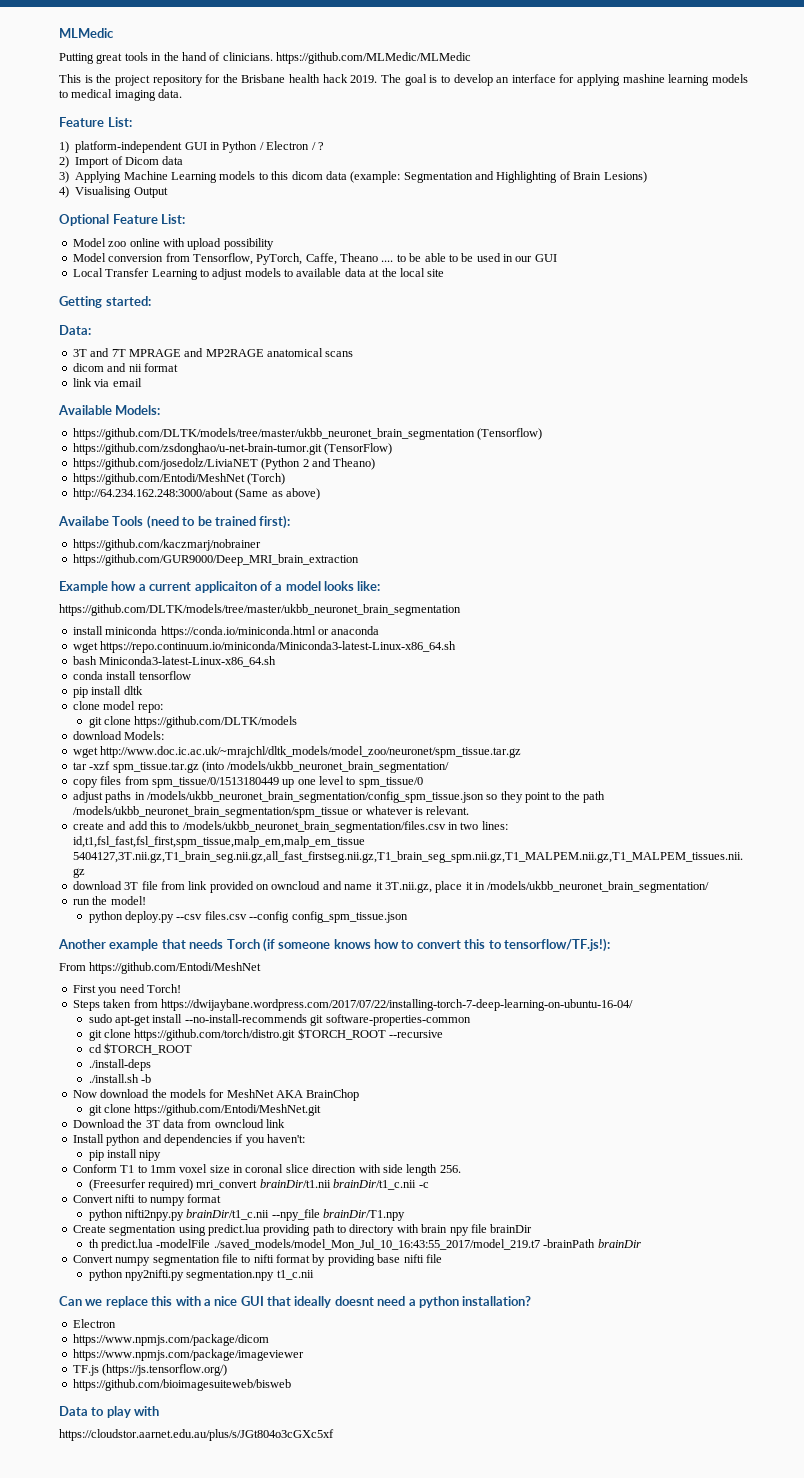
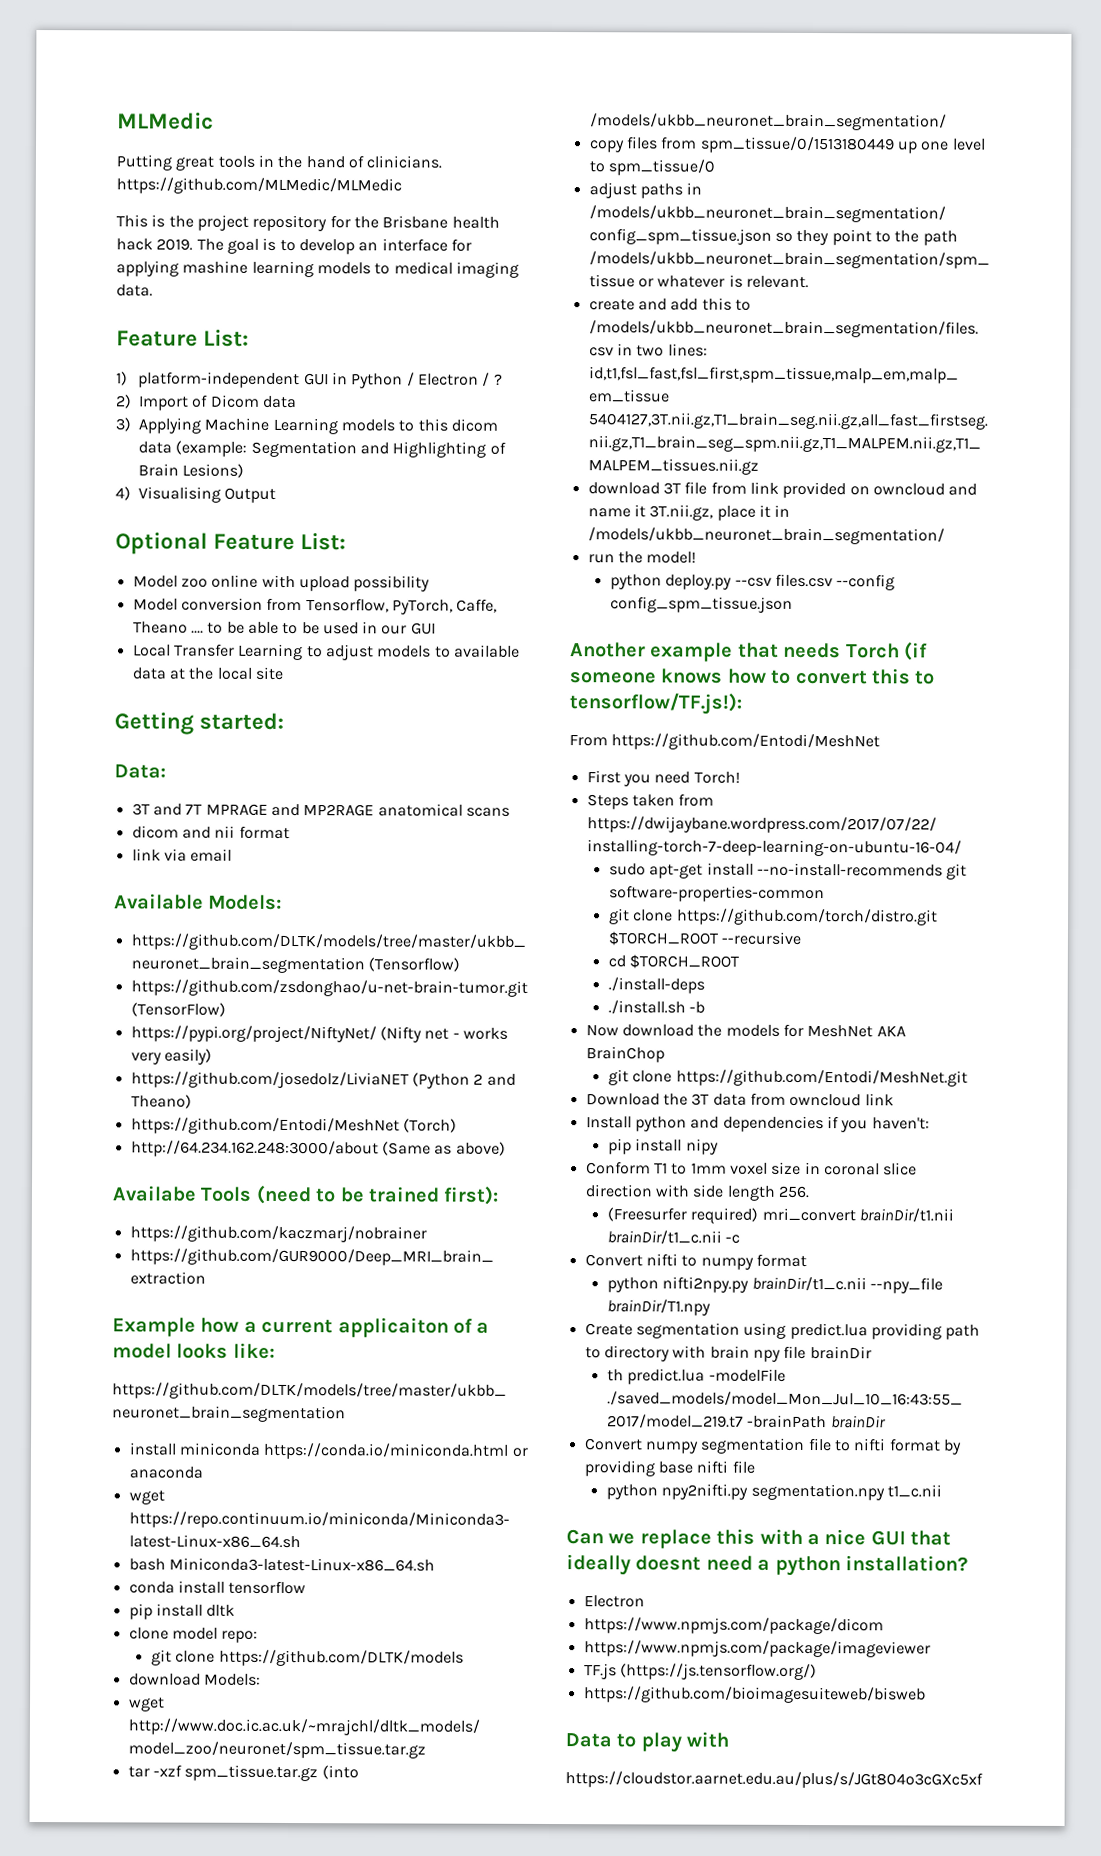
+ https://pypi.org/project/NiftyNet/ (Nifty net - works very easily)

